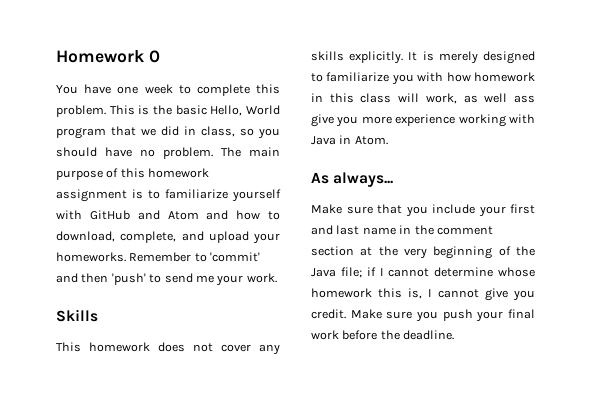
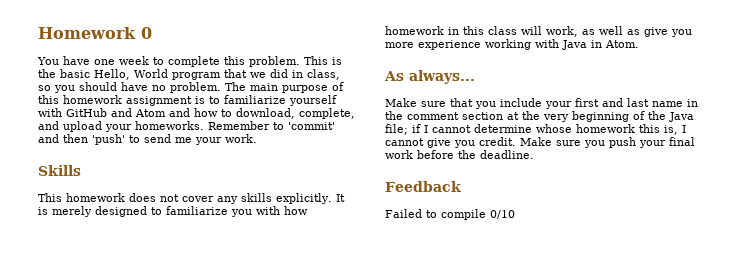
- It is merely designed to familiarize you with how homework in this class will work, as well ass give you more experience working with Java in Atom.
+ It is merely designed to familiarize you with how homework in this class will work, as well as give you more experience working with Java in Atom.
+ Feedback
+ Failed to compile 0/10

